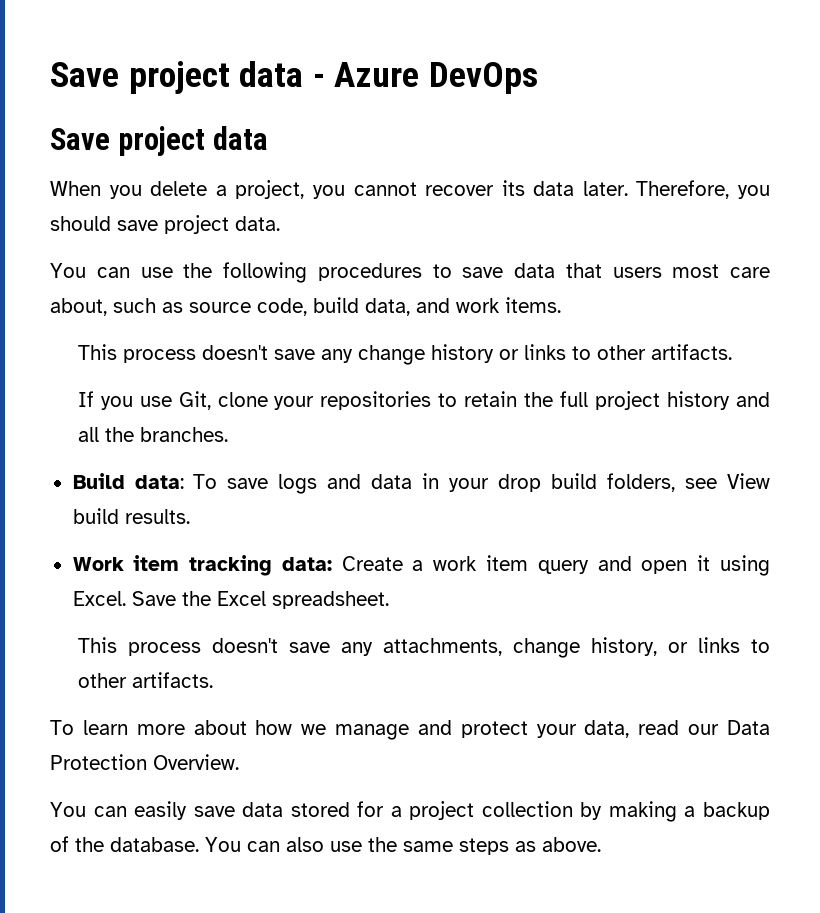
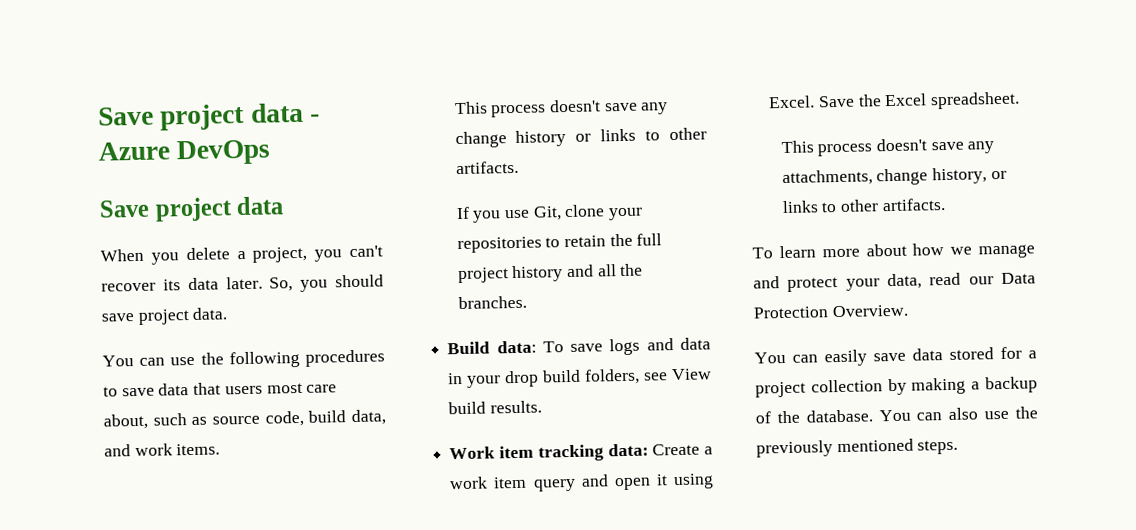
- When you delete a project, you cannot recover its data later.
+ When you delete a project, you can't recover its data later.
- Therefore, you should save project data.
+ So, you should save project data.
- You can also use the same steps as above.
+ You can also use the previously mentioned steps.

